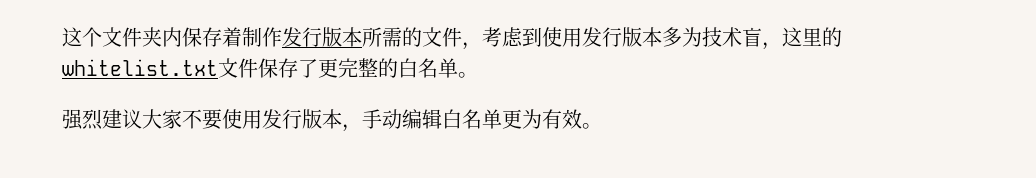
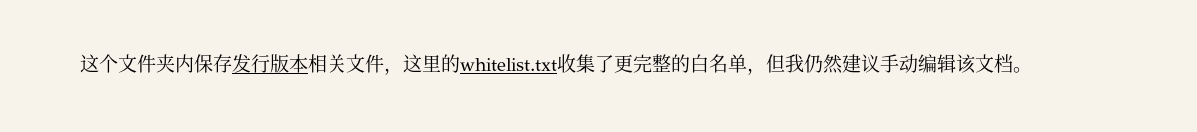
- 这个文件夹内保存着制作发行版本所需的文件，考虑到使用发行版本多为技术盲，这里的whitelist.txt文件保存了更完整的白名单。
- 强烈建议大家不要使用发行版本，手动编辑白名单更为有效。
+ 这个文件夹内保存发行版本相关文件，这里的whitelist.txt收集了更完整的白名单，但我仍然建议手动编辑该文档。

